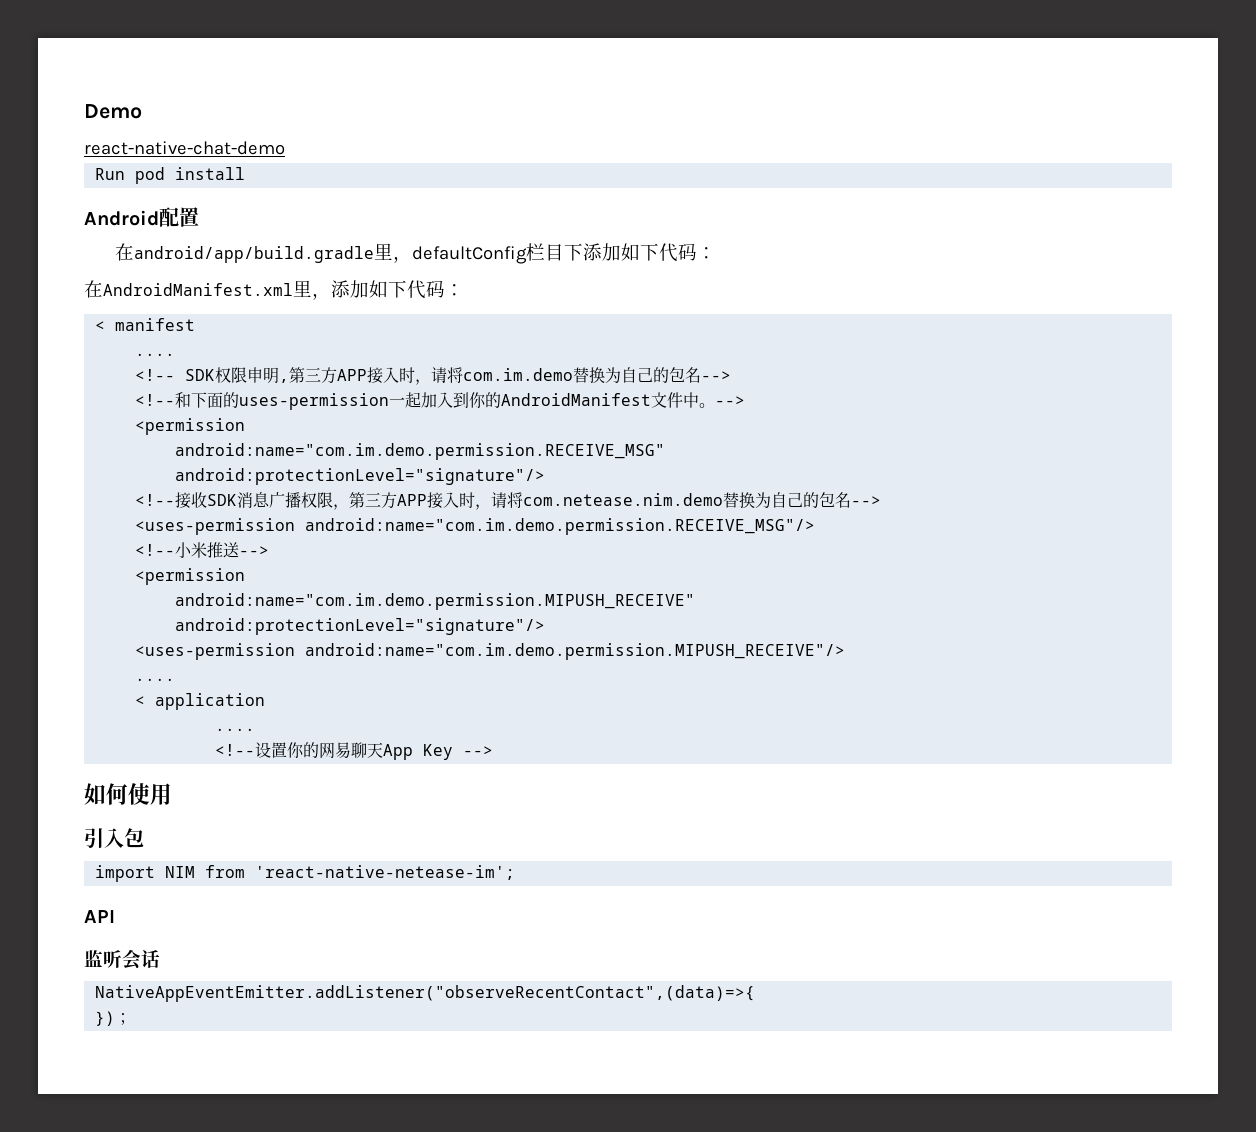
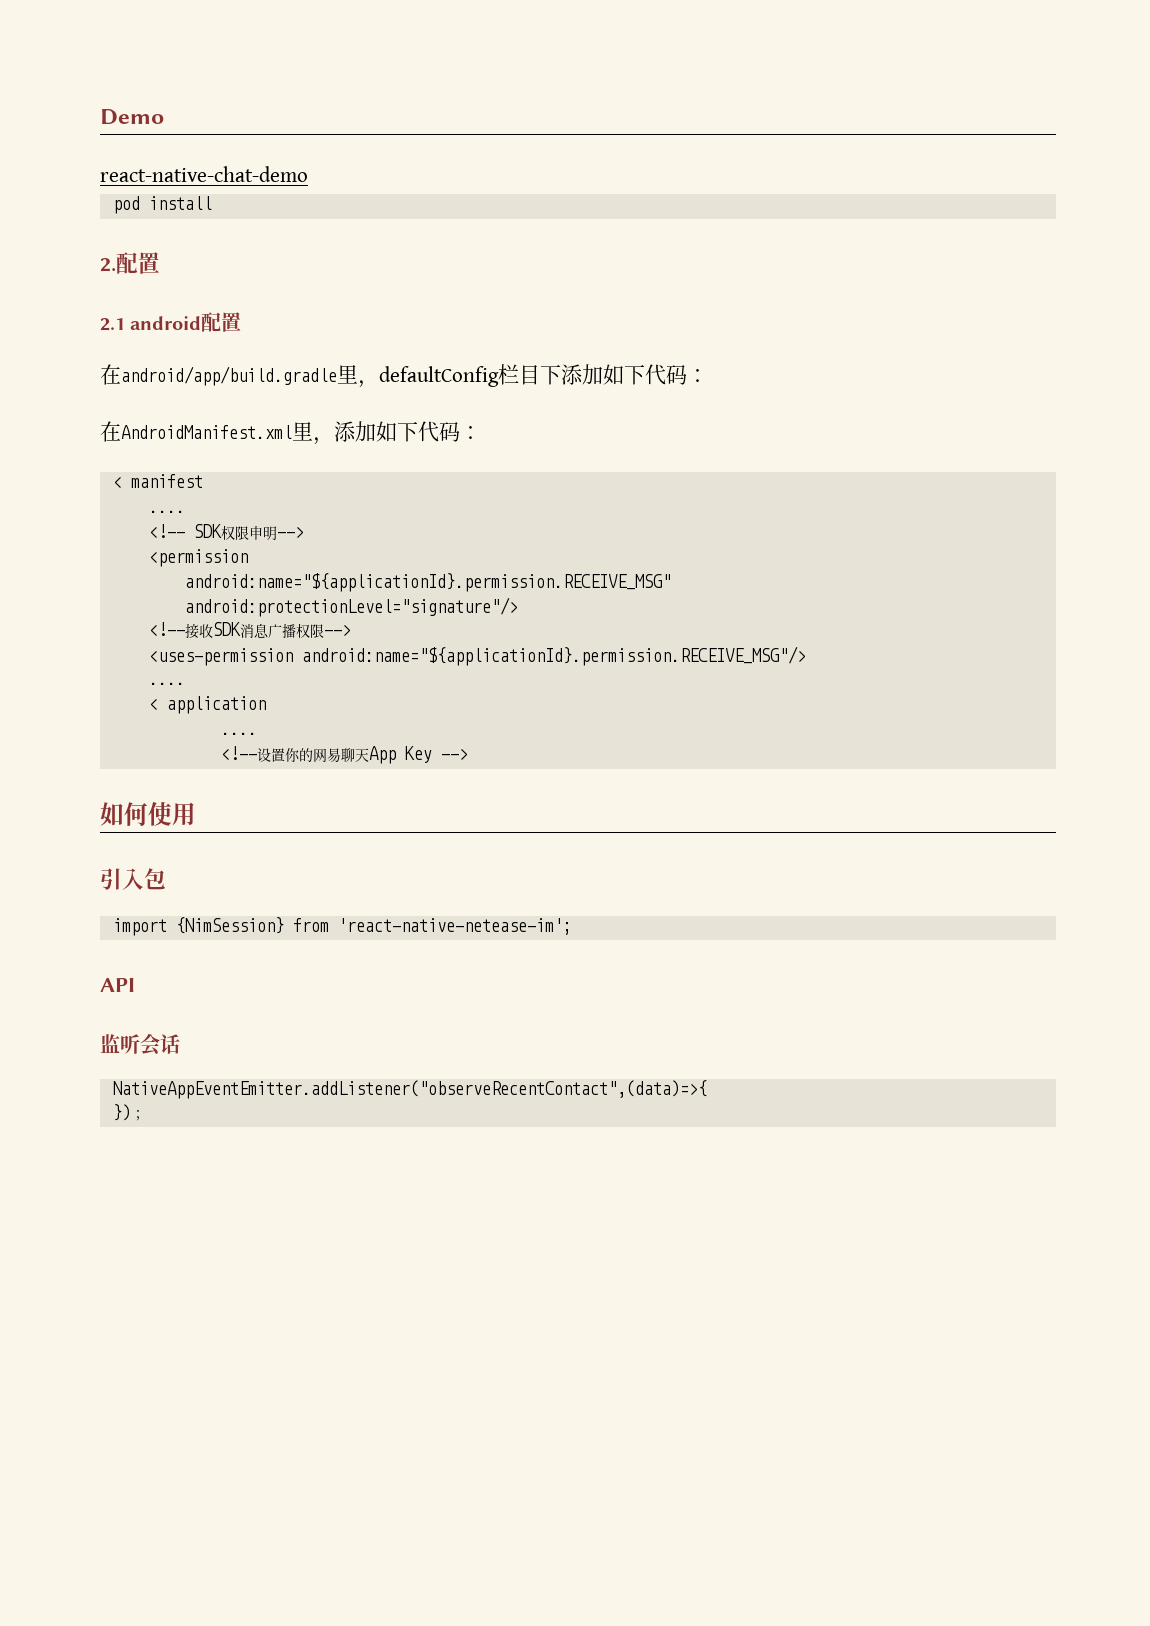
- Run pod install
+ pod install
- Android配置
+ 2.配置
+ 2.1 android配置
- <!-- SDK权限申明,第三方APP接入时，请将com.im.demo替换为自己的包名-->
- <!--和下面的uses-permission一起加入到你的AndroidManifest文件中。-->
+ <!-- SDK权限申明-->
  <permission
- android:name="com.im.demo.permission.RECEIVE_MSG"
+ android:name="${applicationId}.permission.RECEIVE_MSG"
- <!--接收SDK消息广播权限，第三方APP接入时，请将com.netease.nim.demo替换为自己的包名-->
- <uses-permission android:name="com.im.demo.permission.RECEIVE_MSG"/>
- <!--小米推送-->
- <permission
- android:name="com.im.demo.permission.MIPUSH_RECEIVE"
- android:protectionLevel="signature"/>
- <uses-permission android:name="com.im.demo.permission.MIPUSH_RECEIVE"/>
+ <!--接收SDK消息广播权限-->
+ <uses-permission android:name="${applicationId}.permission.RECEIVE_MSG"/>
- import NIM from 'react-native-netease-im';
+ import {NimSession} from 'react-native-netease-im';

